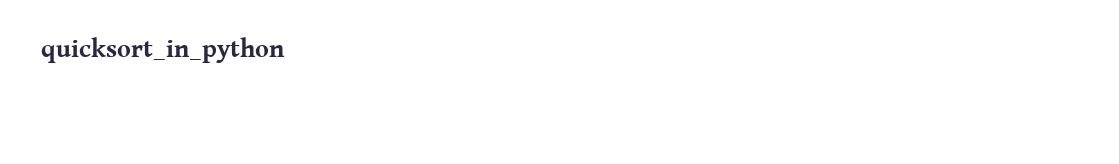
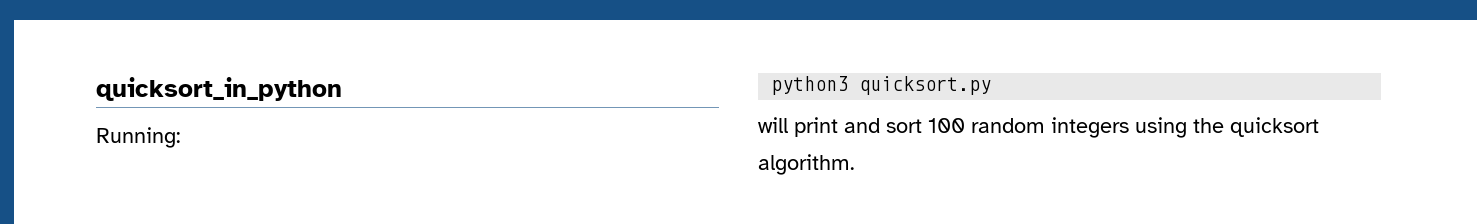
+ Running:
+ python3 quicksort.py
+ will print and sort 100 random integers using the quicksort algorithm.

